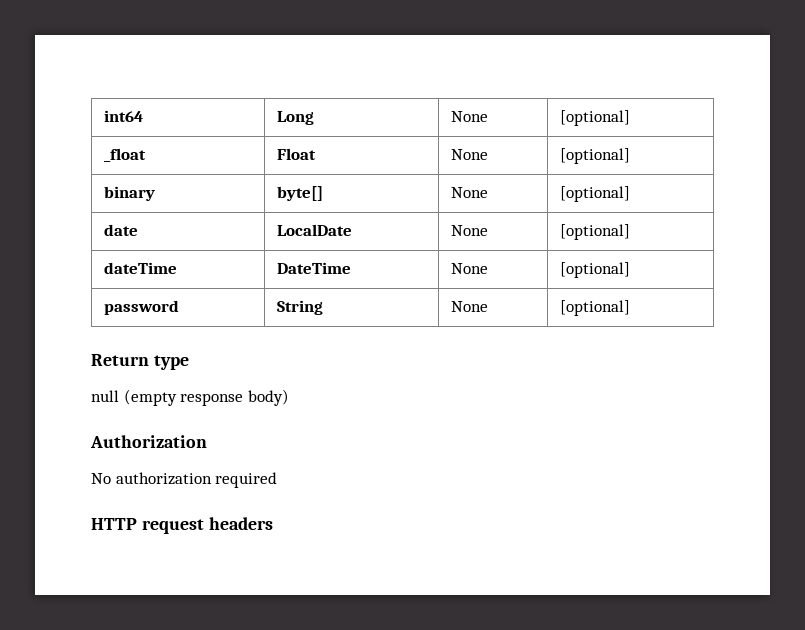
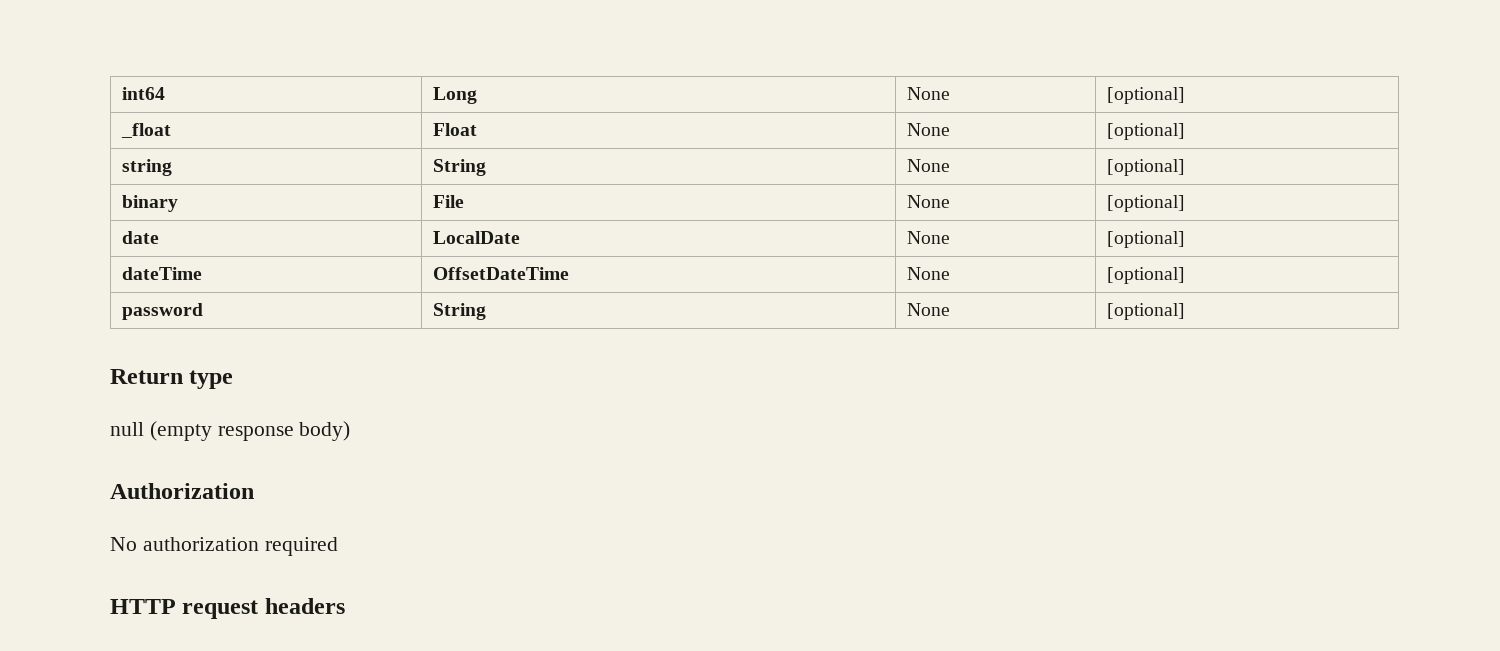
+ string | String | None | [optional]
- binary | byte[] | None | [optional]
+ binary | File | None | [optional]
- dateTime | DateTime | None | [optional]
+ dateTime | OffsetDateTime | None | [optional]

